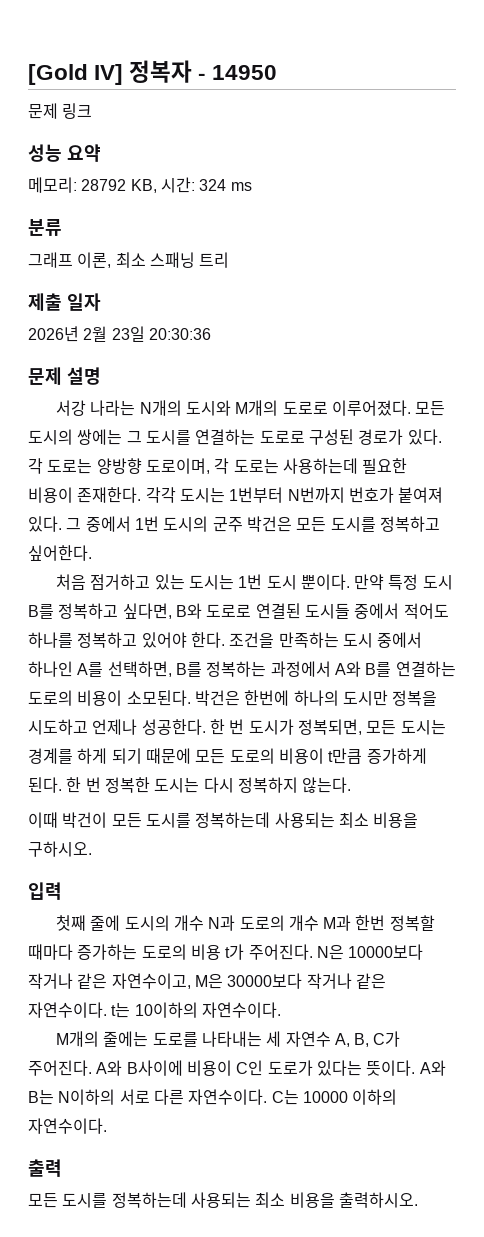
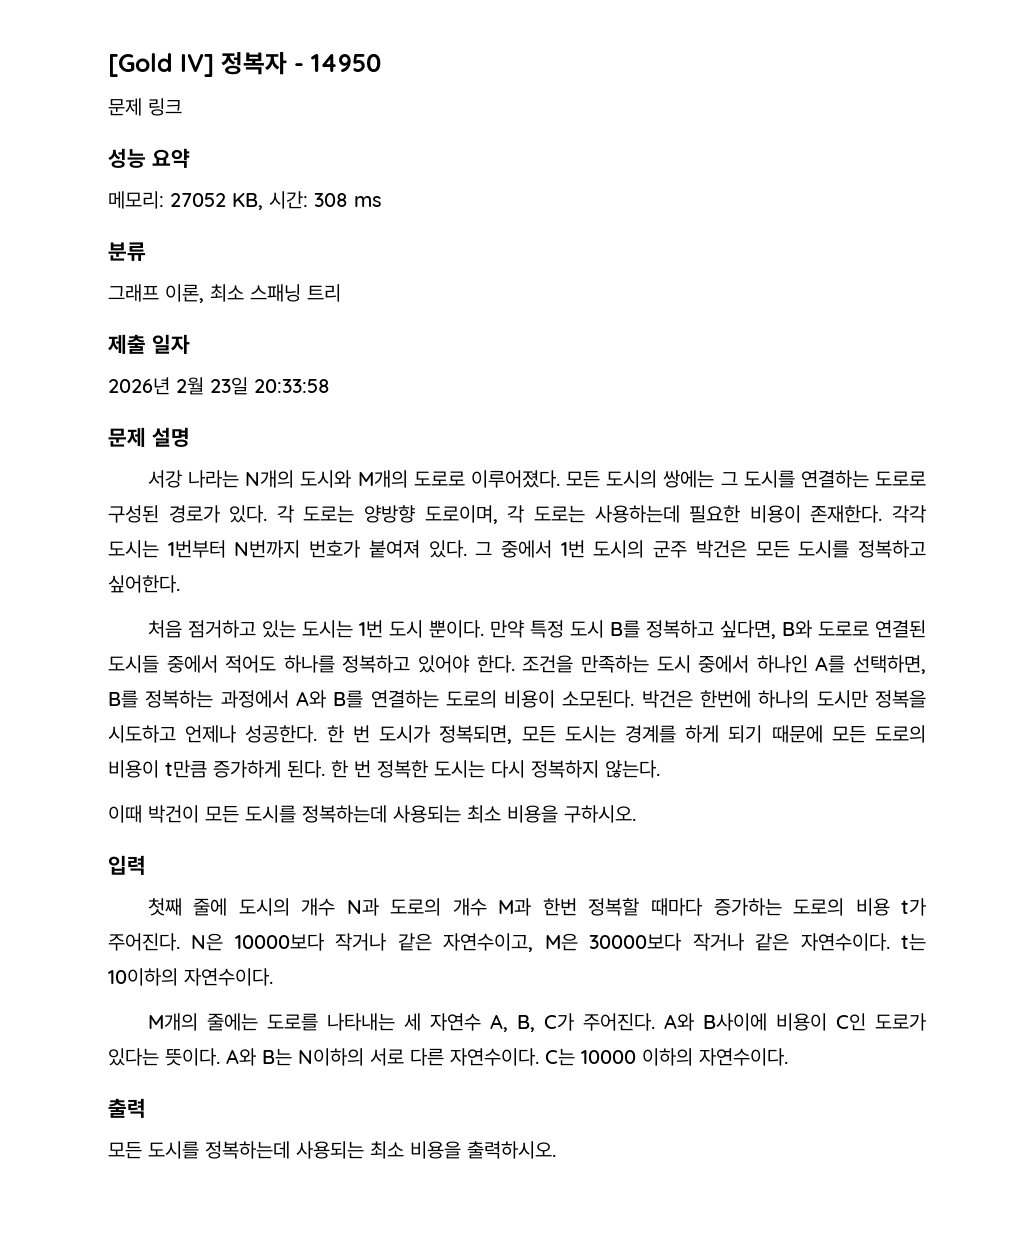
- 메모리: 28792 KB, 시간: 324 ms
+ 메모리: 27052 KB, 시간: 308 ms
- 2026년 2월 23일 20:30:36
+ 2026년 2월 23일 20:33:58

